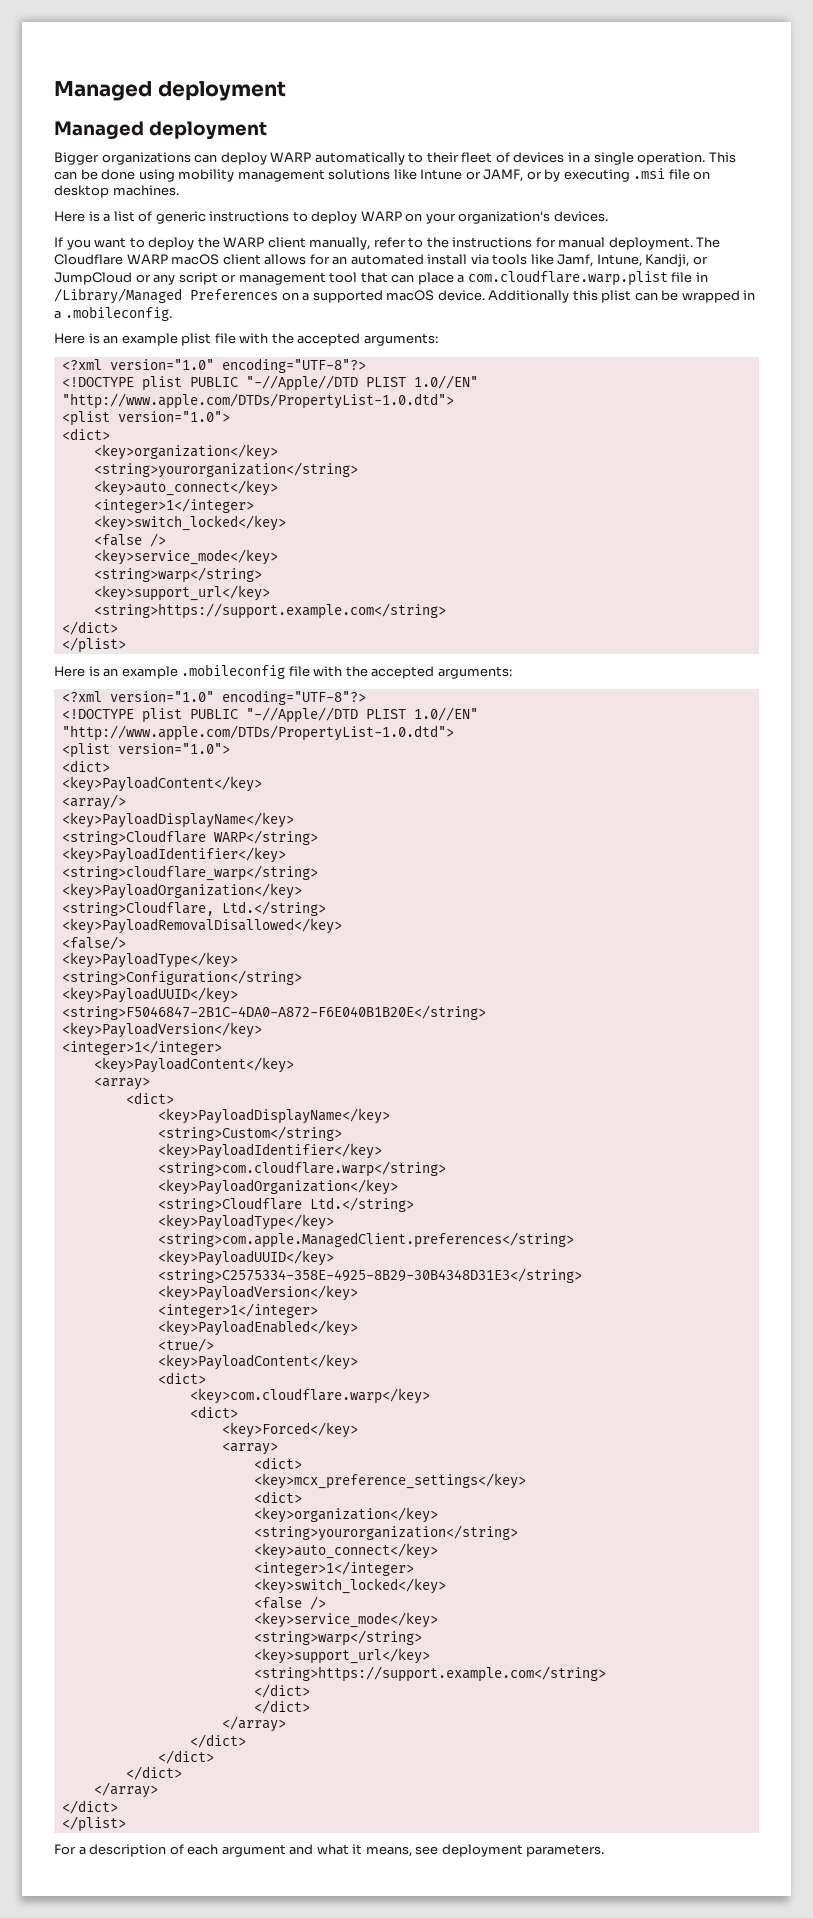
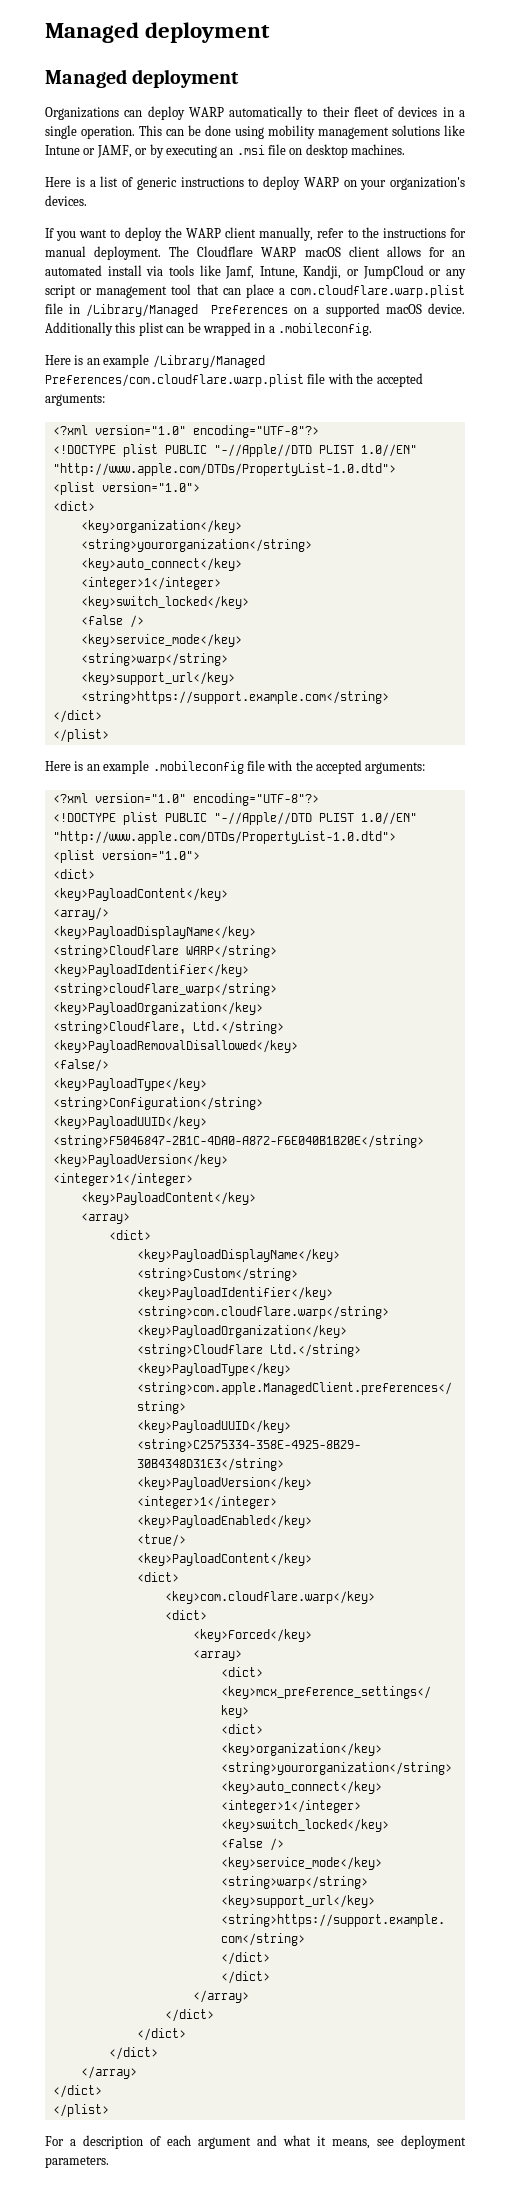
- Bigger organizations can deploy WARP automatically to their fleet of devices in a single operation.
+ Organizations can deploy WARP automatically to their fleet of devices in a single operation.
- This can be done using mobility management solutions like Intune or JAMF, or by executing .msi file on desktop machines.
+ This can be done using mobility management solutions like Intune or JAMF, or by executing an .msi file on desktop machines.
- Here is an example plist file with the accepted arguments:
+ Here is an example /Library/Managed Preferences/com.cloudflare.warp.plist file with the accepted arguments:

